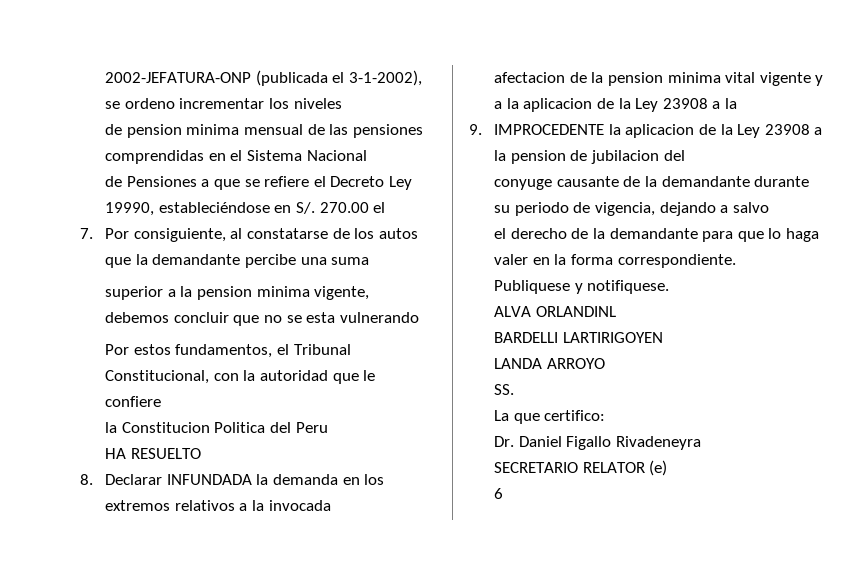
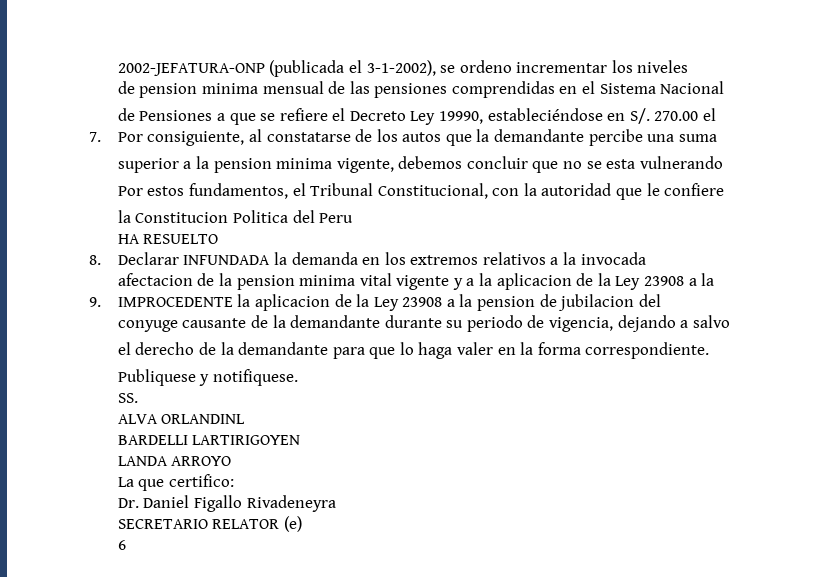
+ SS.
- SS.

